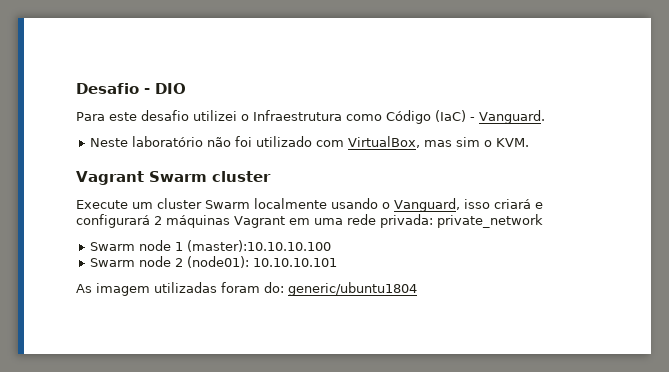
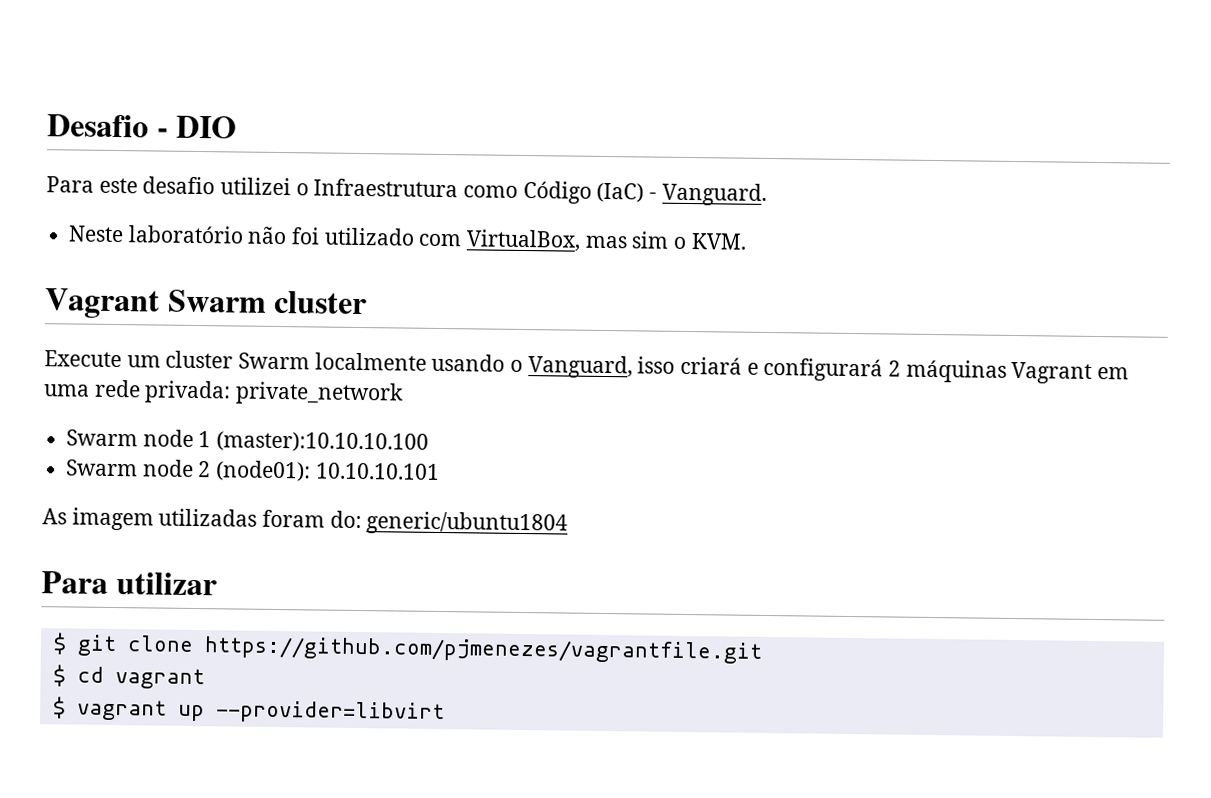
+ Para utilizar
+ $ git clone https://github.com/pjmenezes/vagrantfile.git
+ $ cd vagrant
+ $ vagrant up --provider=libvirt

